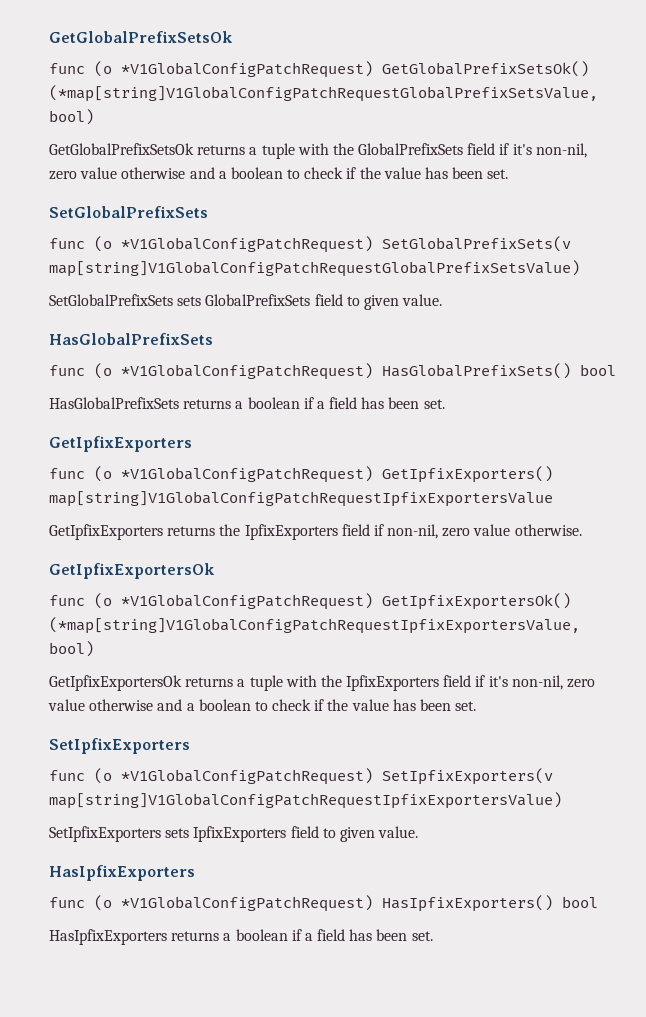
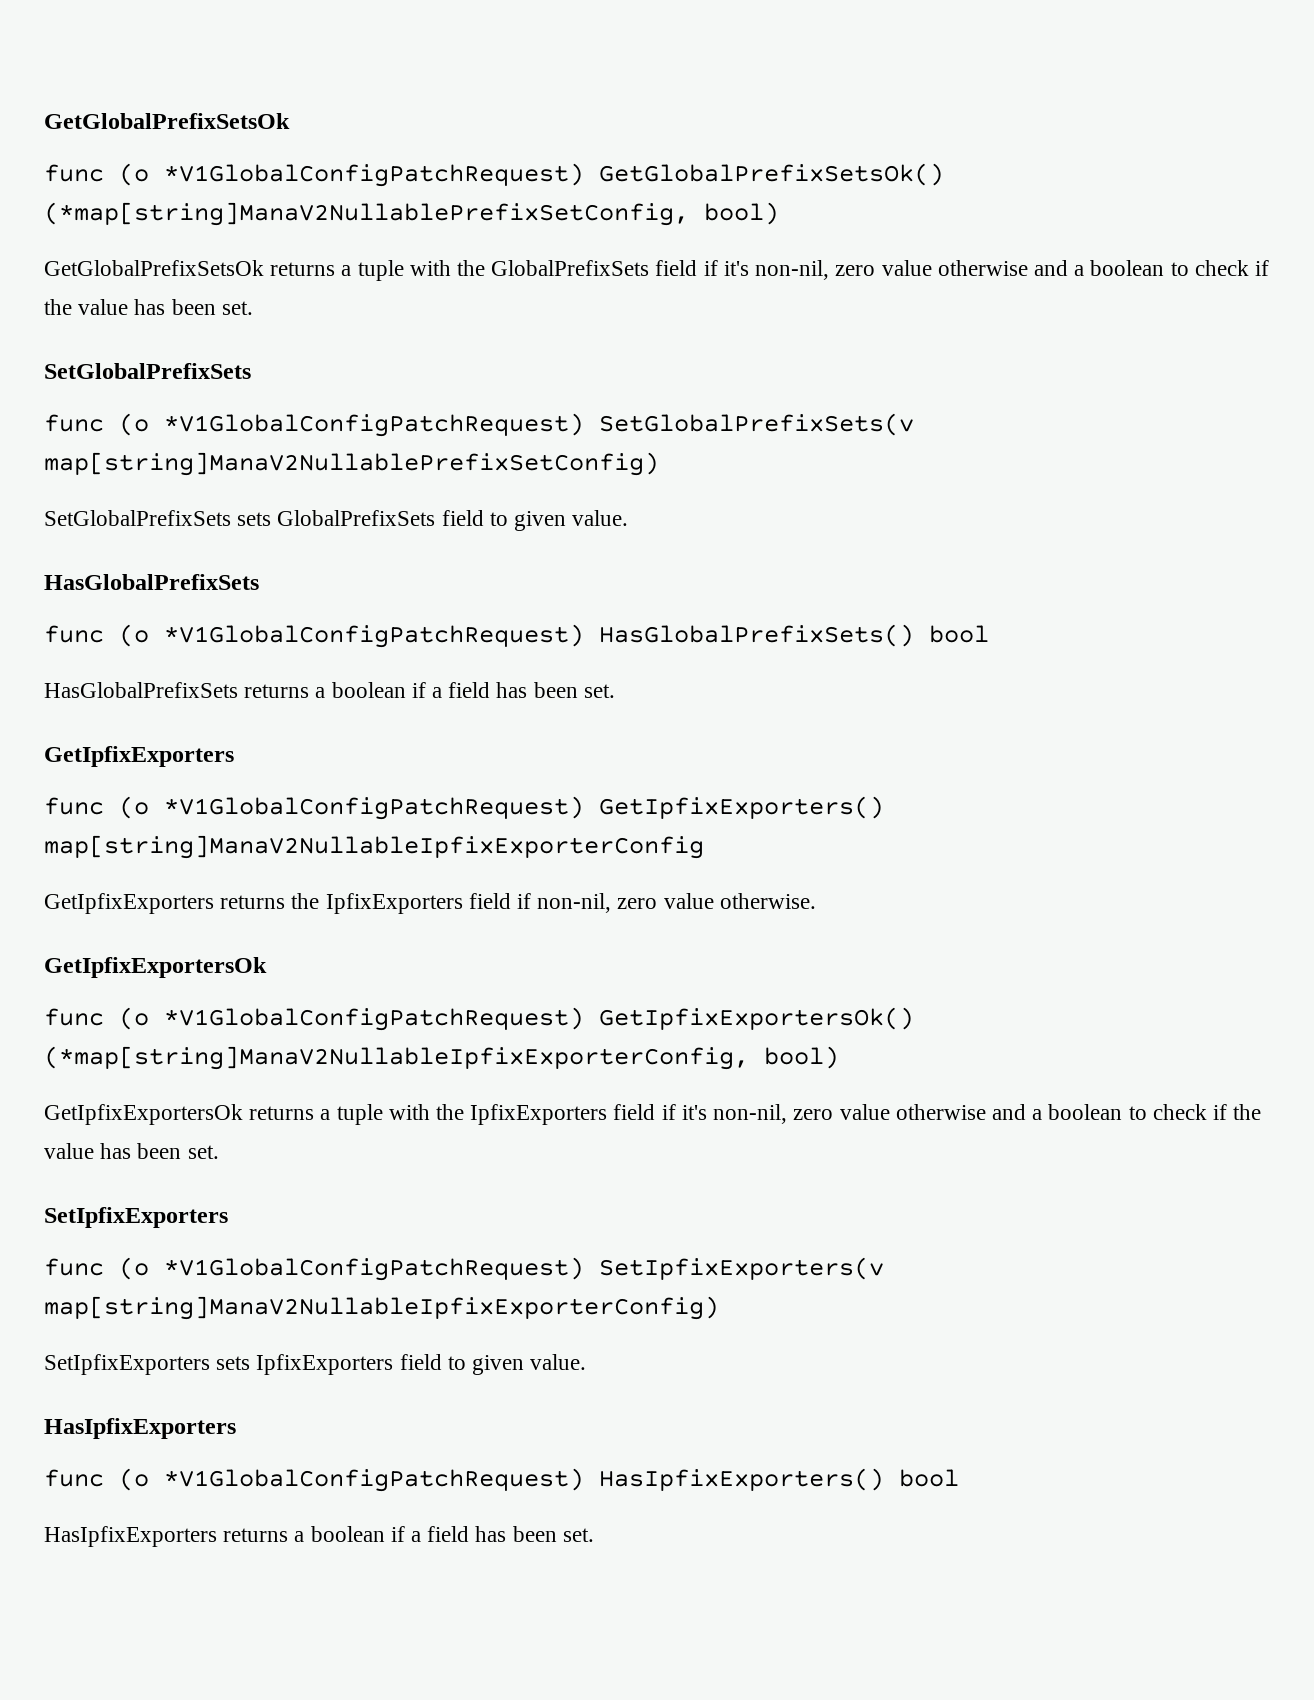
- func (o *V1GlobalConfigPatchRequest) GetGlobalPrefixSetsOk() (*map[string]V1GlobalConfigPatchRequestGlobalPrefixSetsValue, bool)
+ func (o *V1GlobalConfigPatchRequest) GetGlobalPrefixSetsOk() (*map[string]ManaV2NullablePrefixSetConfig, bool)
- func (o *V1GlobalConfigPatchRequest) SetGlobalPrefixSets(v map[string]V1GlobalConfigPatchRequestGlobalPrefixSetsValue)
+ func (o *V1GlobalConfigPatchRequest) SetGlobalPrefixSets(v map[string]ManaV2NullablePrefixSetConfig)
- func (o *V1GlobalConfigPatchRequest) GetIpfixExporters() map[string]V1GlobalConfigPatchRequestIpfixExportersValue
+ func (o *V1GlobalConfigPatchRequest) GetIpfixExporters() map[string]ManaV2NullableIpfixExporterConfig
- func (o *V1GlobalConfigPatchRequest) GetIpfixExportersOk() (*map[string]V1GlobalConfigPatchRequestIpfixExportersValue, bool)
+ func (o *V1GlobalConfigPatchRequest) GetIpfixExportersOk() (*map[string]ManaV2NullableIpfixExporterConfig, bool)
- func (o *V1GlobalConfigPatchRequest) SetIpfixExporters(v map[string]V1GlobalConfigPatchRequestIpfixExportersValue)
+ func (o *V1GlobalConfigPatchRequest) SetIpfixExporters(v map[string]ManaV2NullableIpfixExporterConfig)

